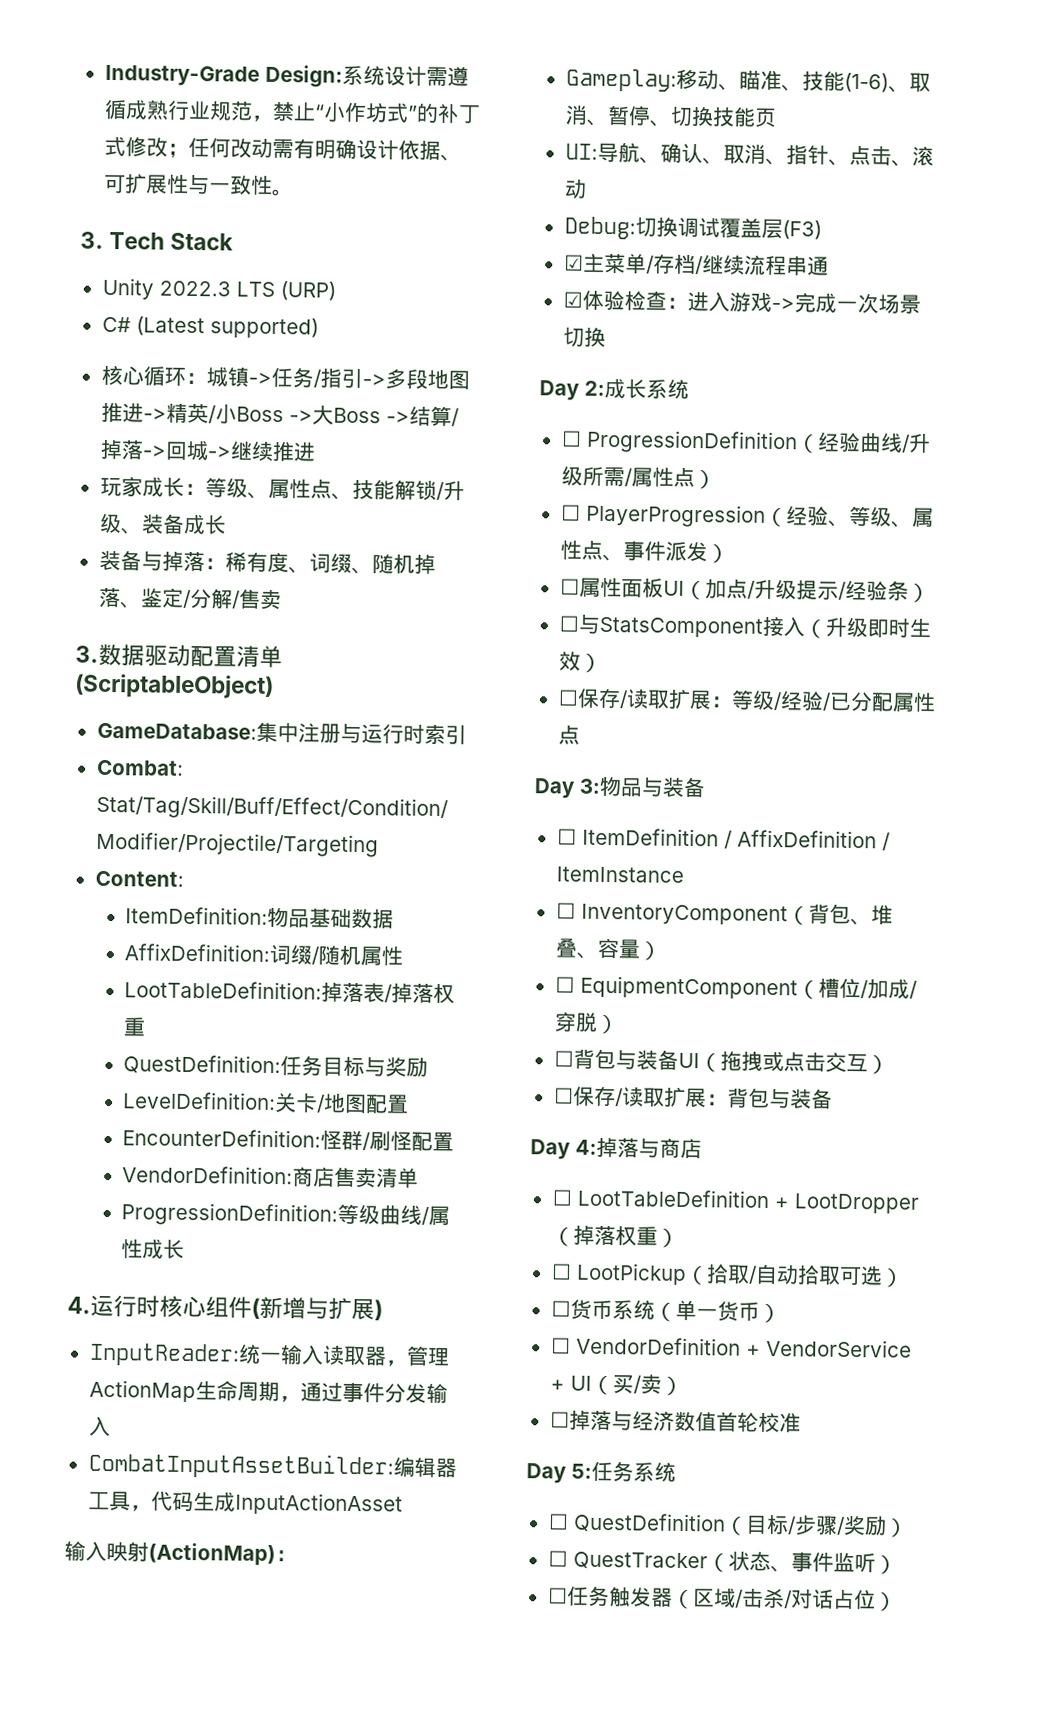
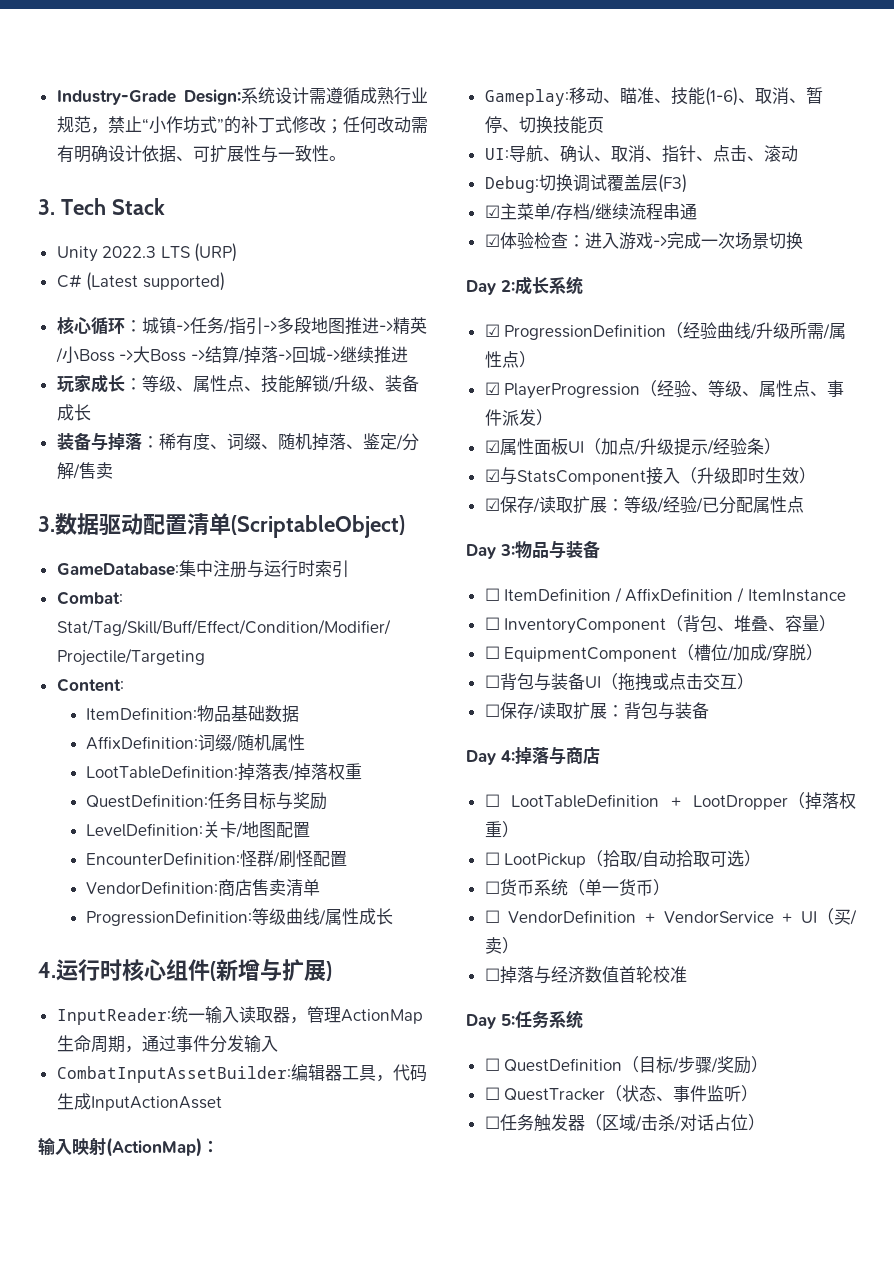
- ☐ ProgressionDefinition（经验曲线/升级所需/属性点）
+ ☑ ProgressionDefinition（经验曲线/升级所需/属性点）
- ☐ PlayerProgression（经验、等级、属性点、事件派发）
+ ☑ PlayerProgression（经验、等级、属性点、事件派发）
- ☐属性面板UI（加点/升级提示/经验条）
+ ☑属性面板UI（加点/升级提示/经验条）
- ☐与StatsComponent接入（升级即时生效）
+ ☑与StatsComponent接入（升级即时生效）
- ☐保存/读取扩展：等级/经验/已分配属性点
+ ☑保存/读取扩展：等级/经验/已分配属性点

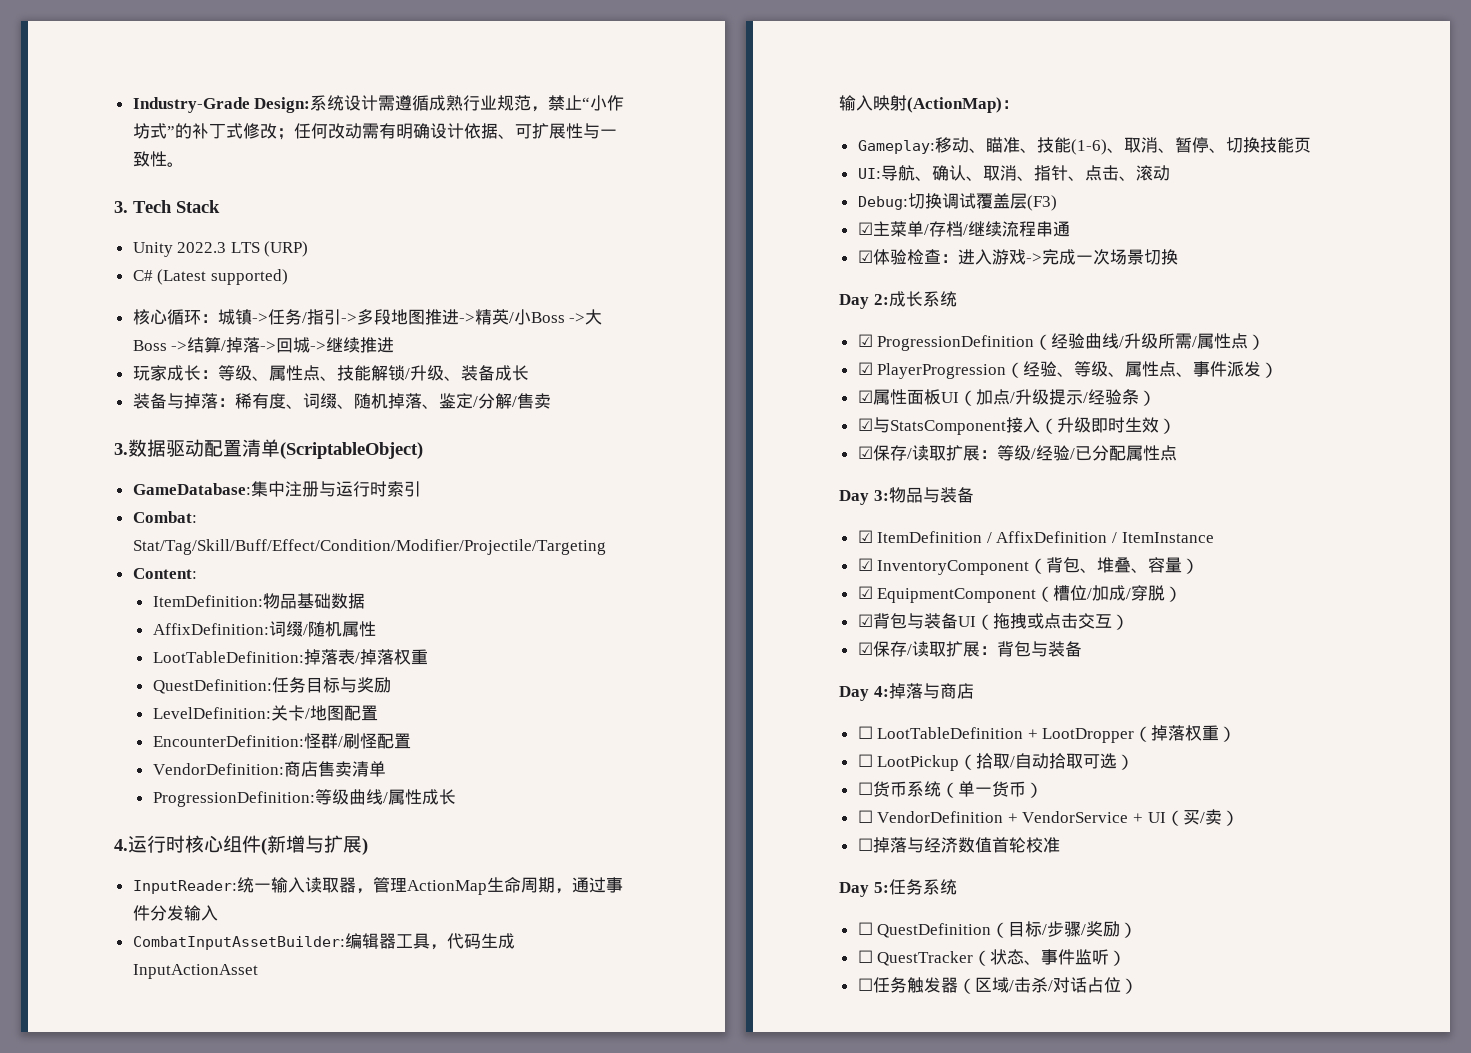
- ☐ ItemDefinition / AffixDefinition / ItemInstance
+ ☑ ItemDefinition / AffixDefinition / ItemInstance
- ☐ InventoryComponent（背包、堆叠、容量）
+ ☑ InventoryComponent（背包、堆叠、容量）
- ☐ EquipmentComponent（槽位/加成/穿脱）
+ ☑ EquipmentComponent（槽位/加成/穿脱）
- ☐背包与装备UI（拖拽或点击交互）
+ ☑背包与装备UI（拖拽或点击交互）
- ☐保存/读取扩展：背包与装备
+ ☑保存/读取扩展：背包与装备

